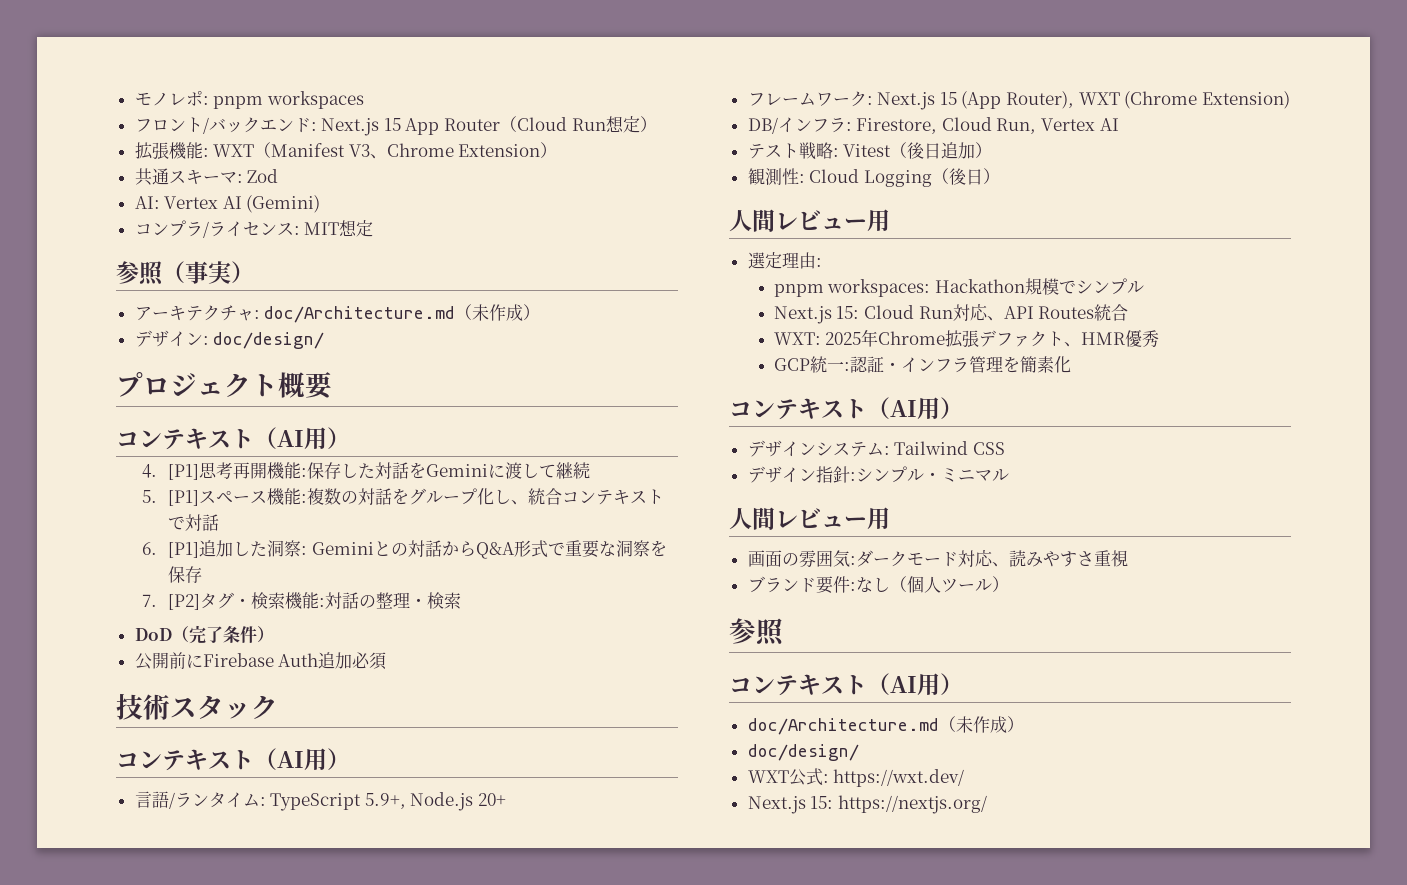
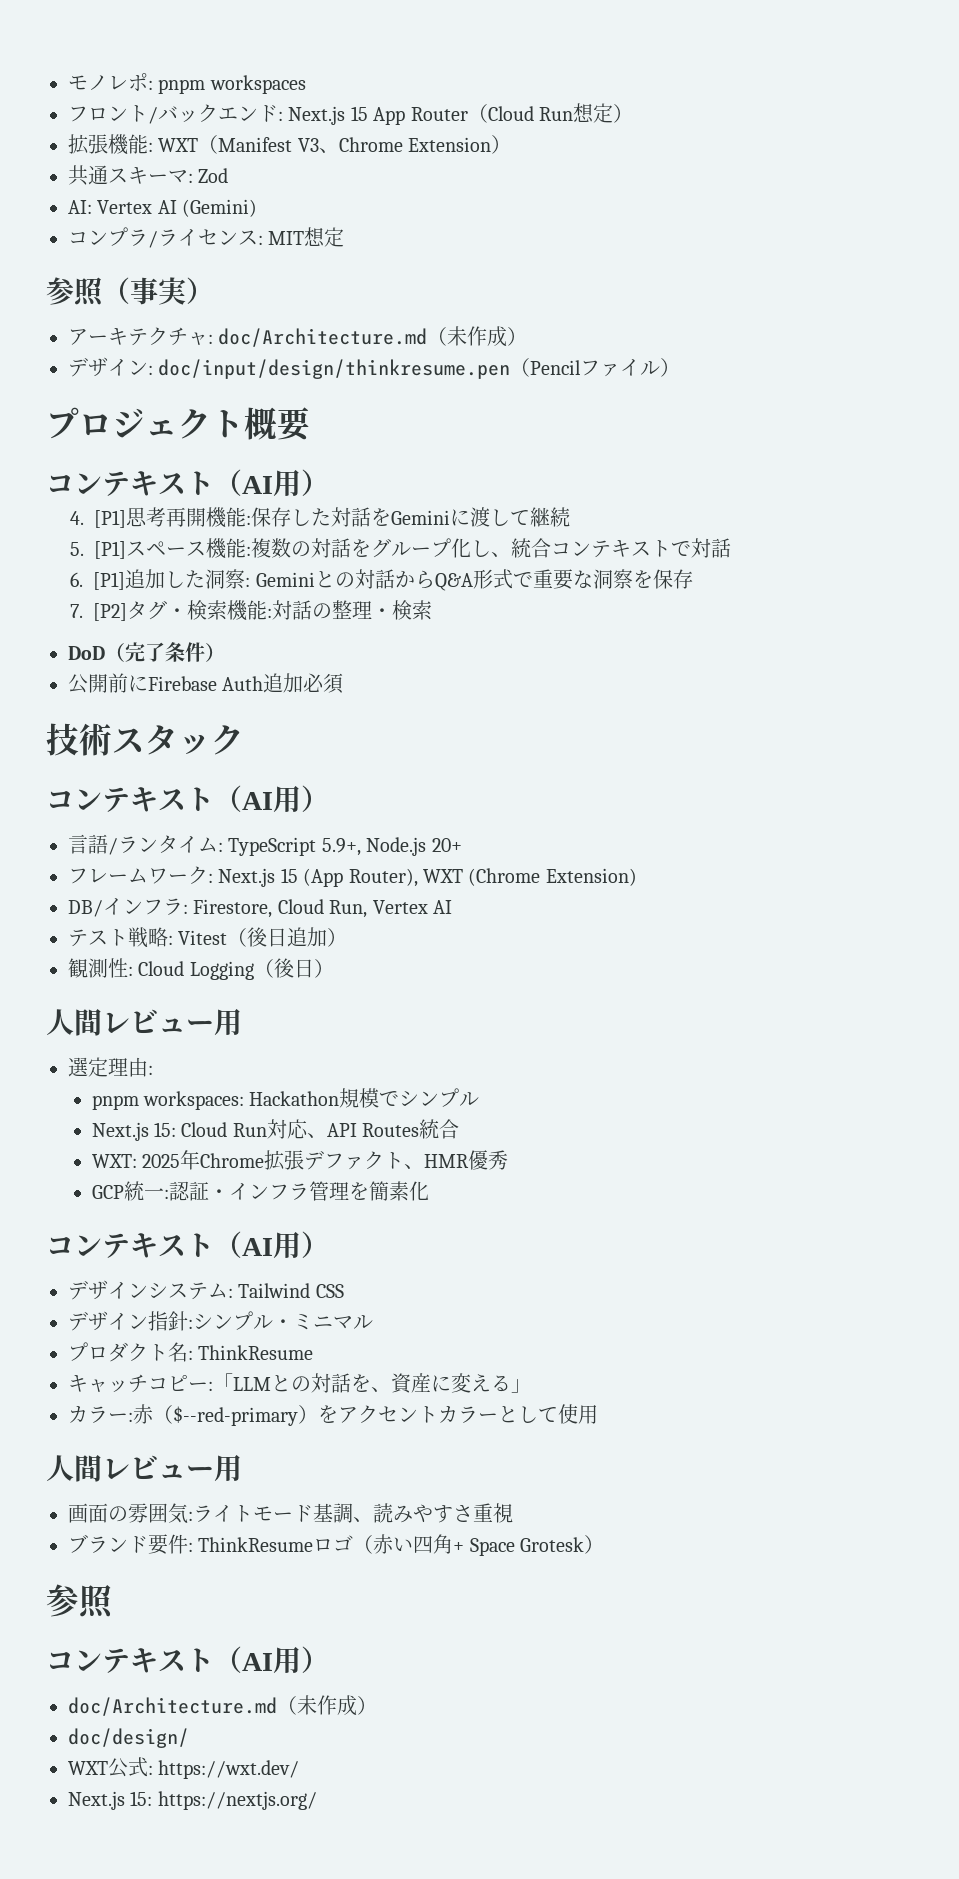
- デザイン: doc/design/
+ デザイン: doc/input/design/thinkresume.pen（Pencilファイル）
+ プロダクト名: ThinkResume
+ キャッチコピー:「LLMとの対話を、資産に変える」
+ カラー:赤（$--red-primary）をアクセントカラーとして使用
- 画面の雰囲気:ダークモード対応、読みやすさ重視
+ 画面の雰囲気:ライトモード基調、読みやすさ重視
- ブランド要件:なし（個人ツール）
+ ブランド要件: ThinkResumeロゴ（赤い四角+ Space Grotesk）

